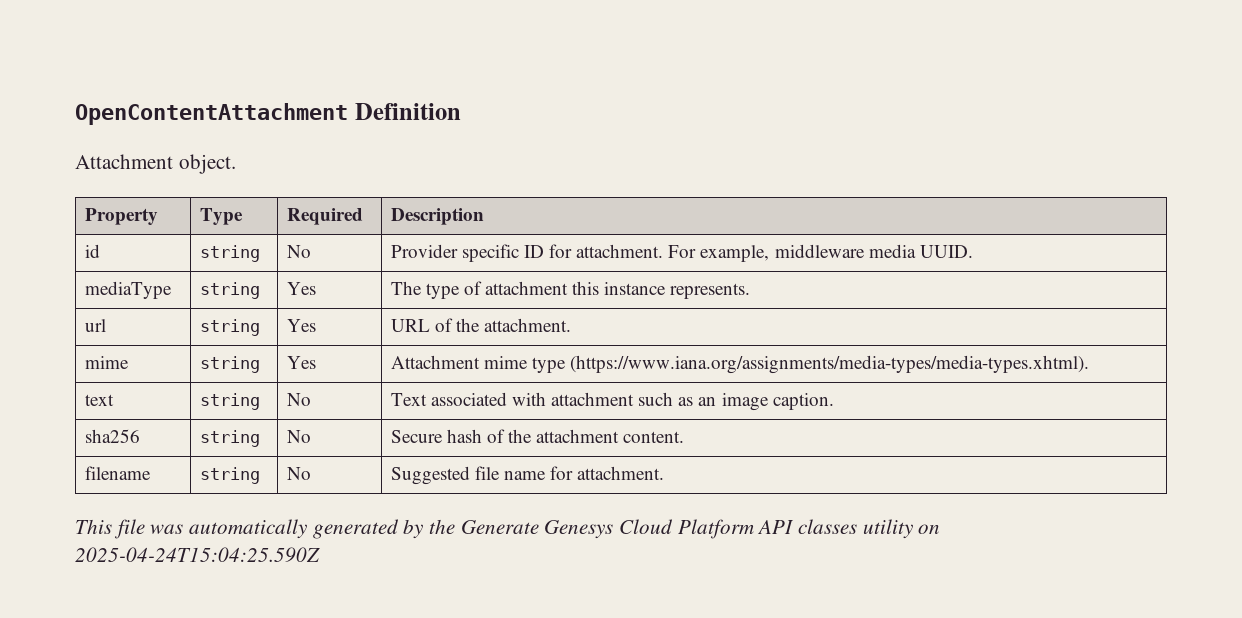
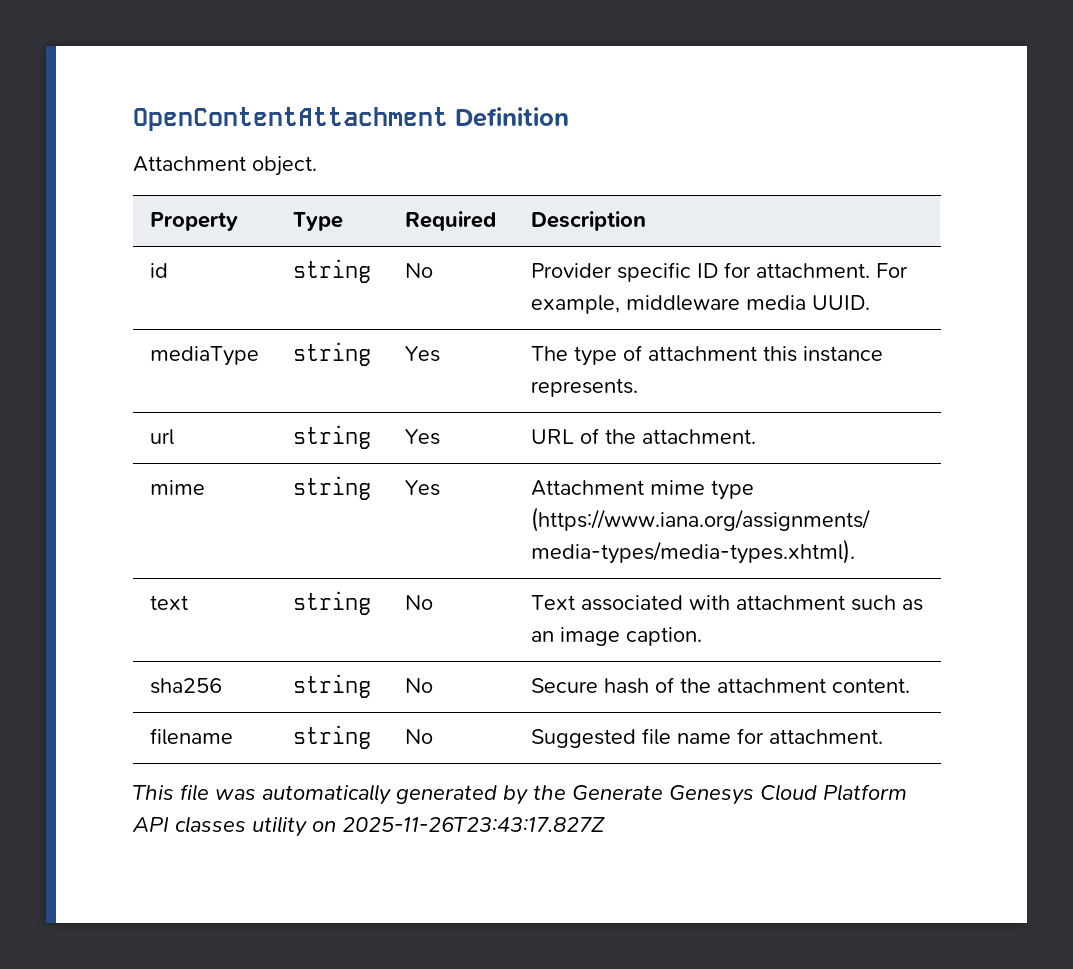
- This file was automatically generated by the Generate Genesys Cloud Platform API classes utility on 2025-04-24T15:04:25.590Z
+ This file was automatically generated by the Generate Genesys Cloud Platform API classes utility on 2025-11-26T23:43:17.827Z

